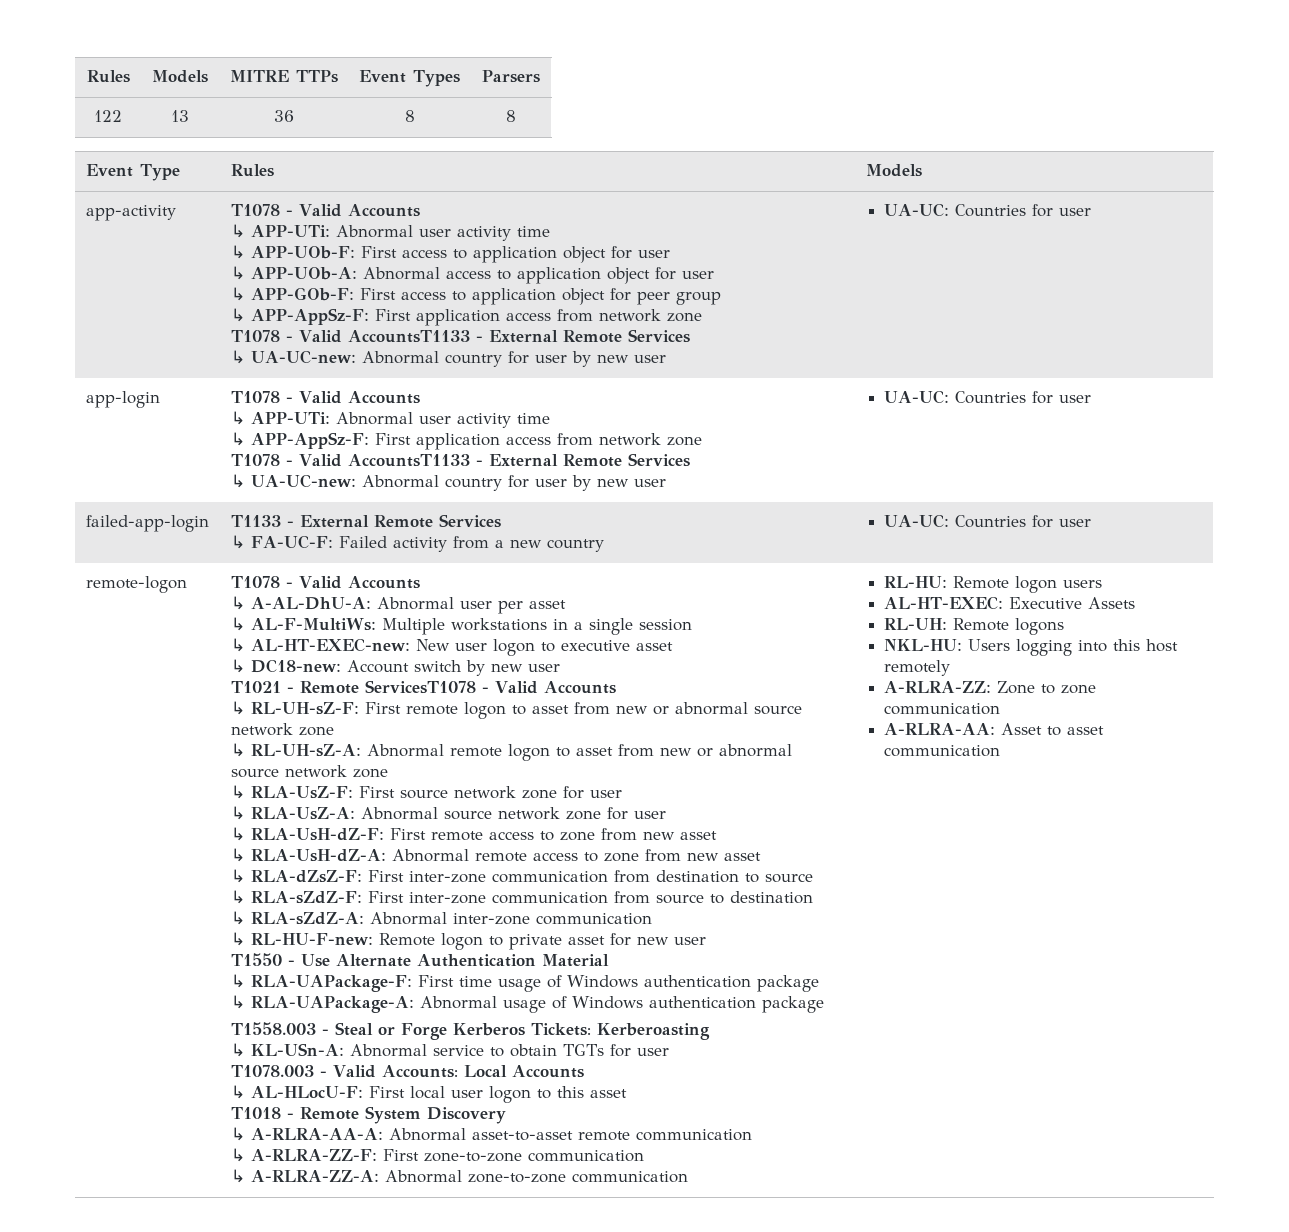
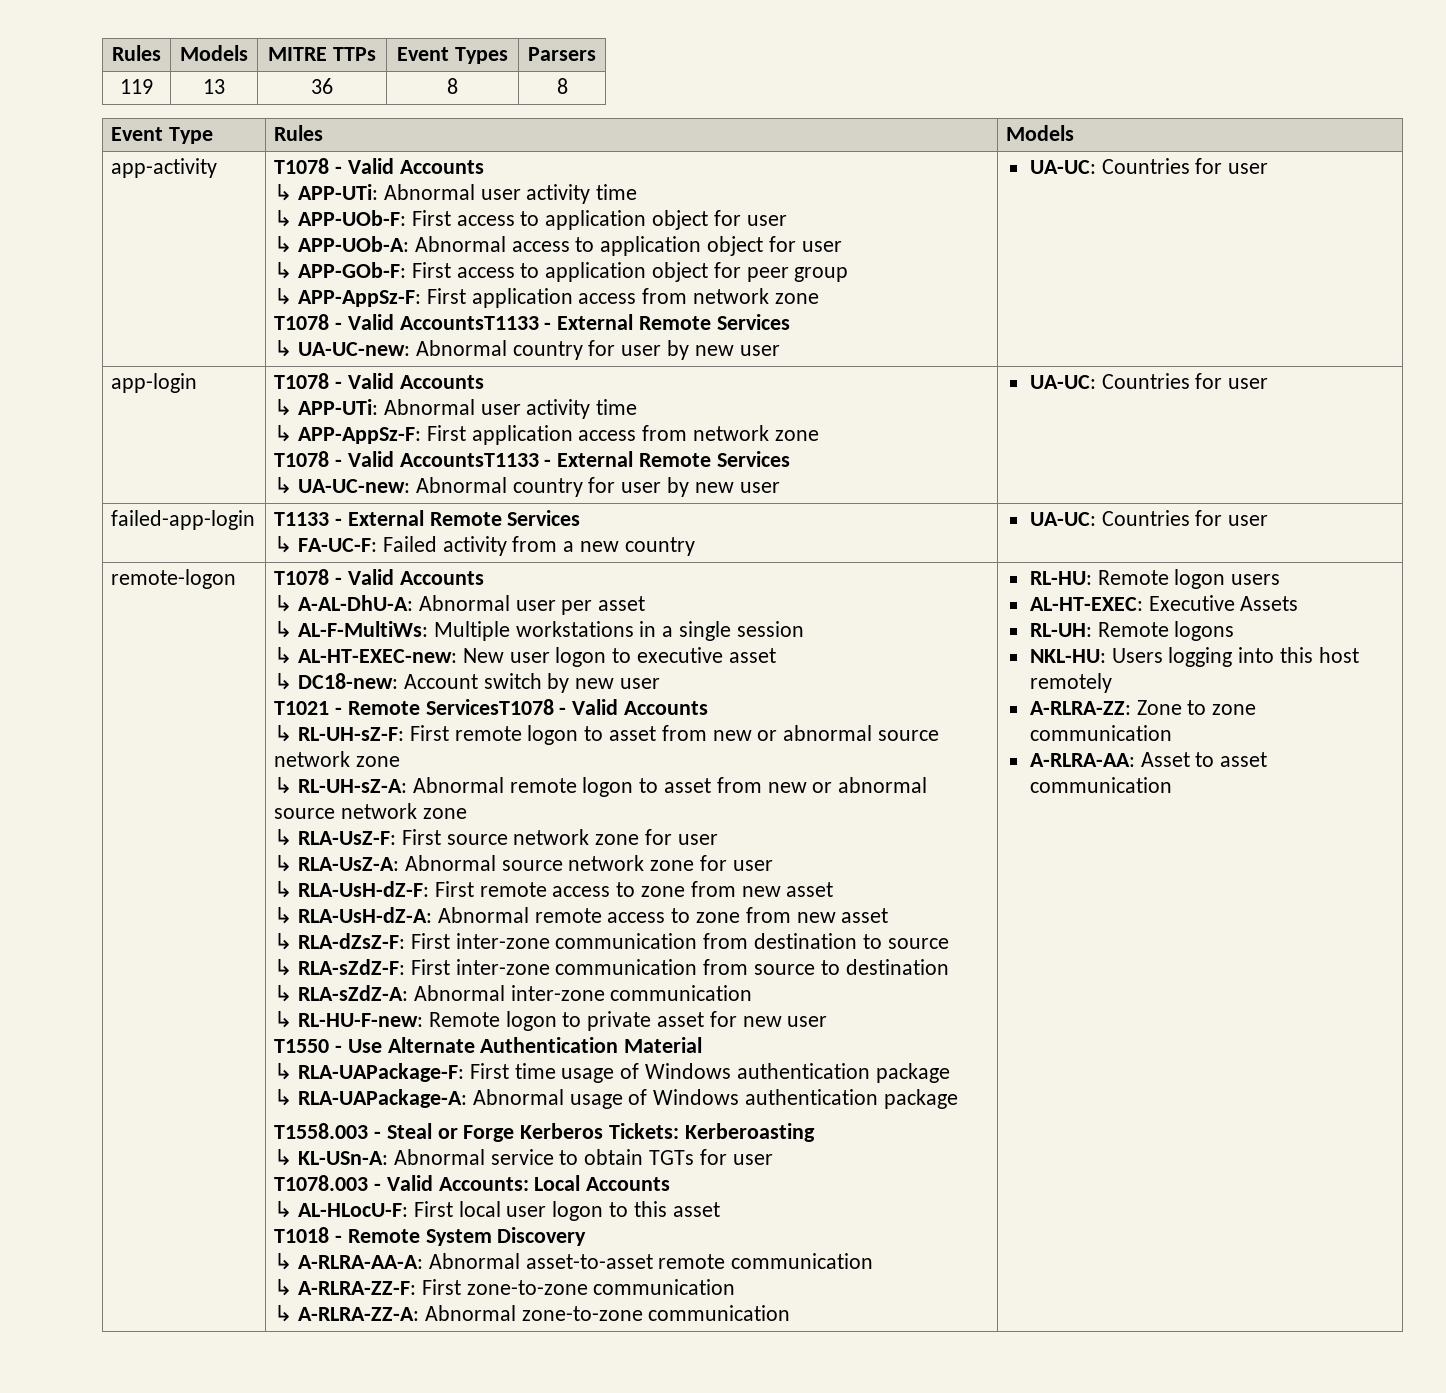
- 122 | 13 | 36 | 8 | 8
+ 119 | 13 | 36 | 8 | 8

